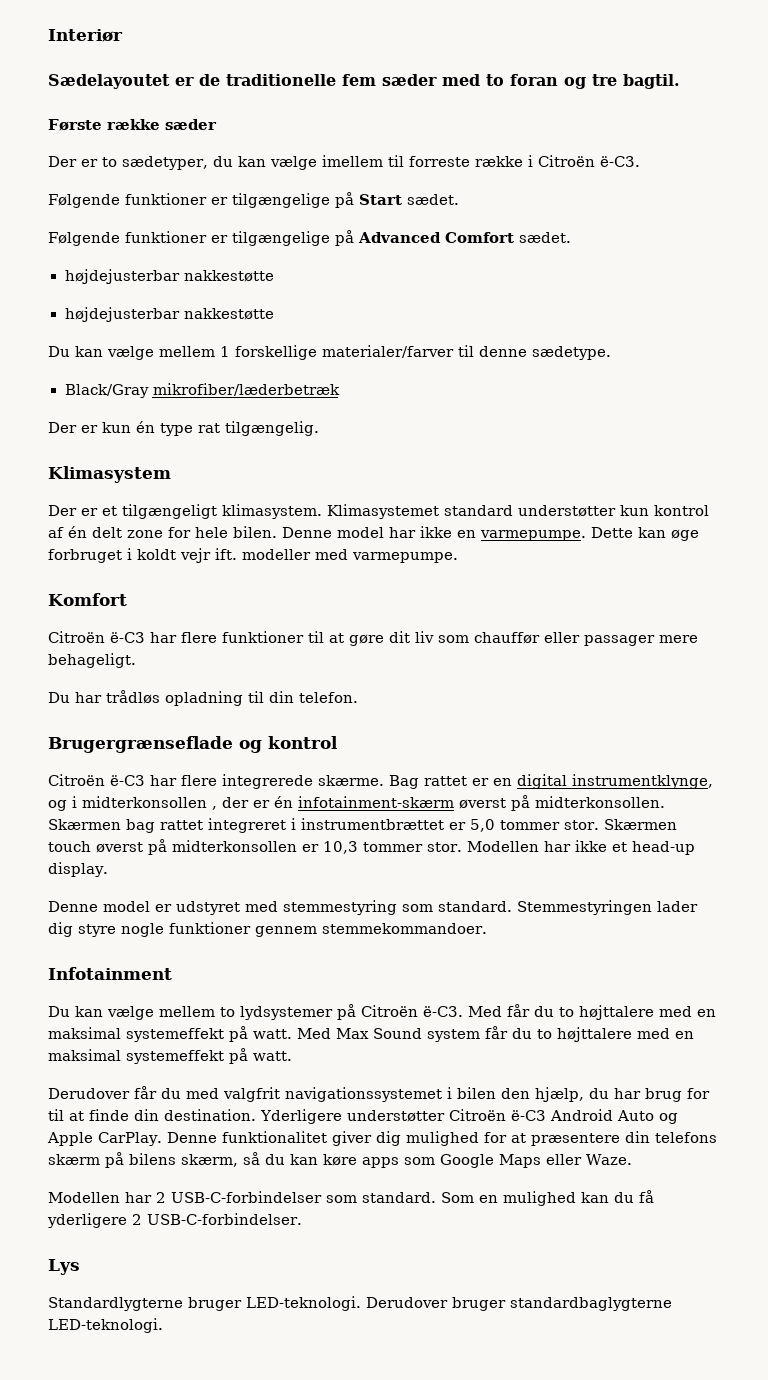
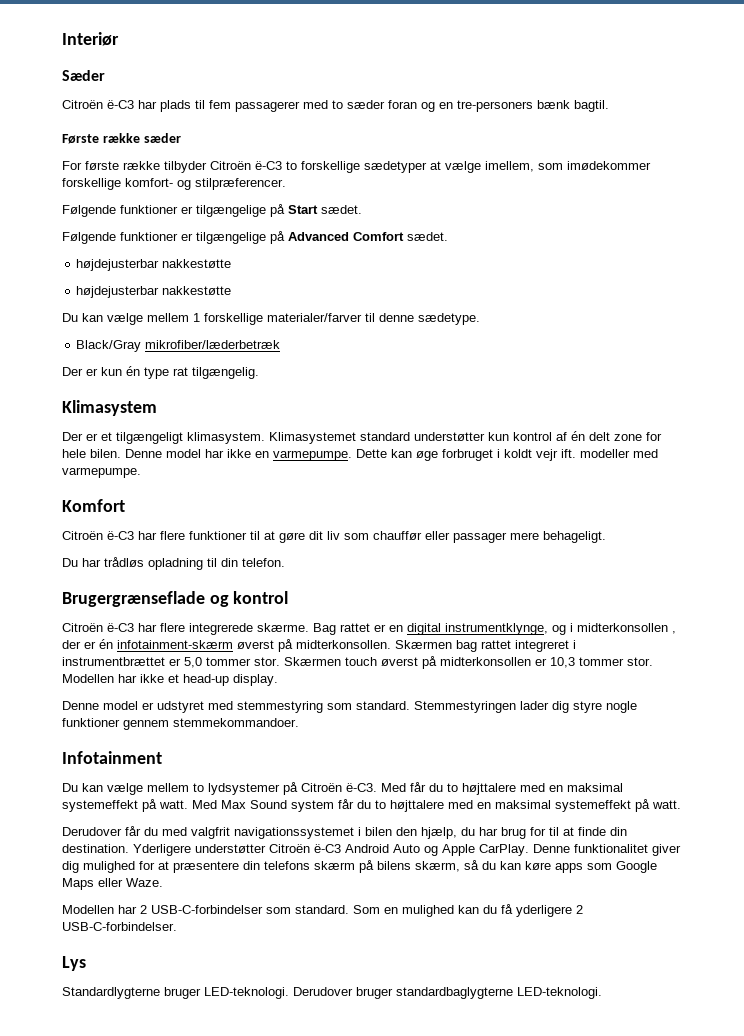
- Sædelayoutet er de traditionelle fem sæder med to foran og tre bagtil.
+ Sæder
+ Citroën ë-C3 har plads til fem passagerer med to sæder foran og en tre-personers bænk bagtil.
- Der er to sædetyper, du kan vælge imellem til forreste række i Citroën ë-C3.
+ For første række tilbyder Citroën ë-C3 to forskellige sædetyper at vælge imellem, som imødekommer forskellige komfort- og stilpræferencer.

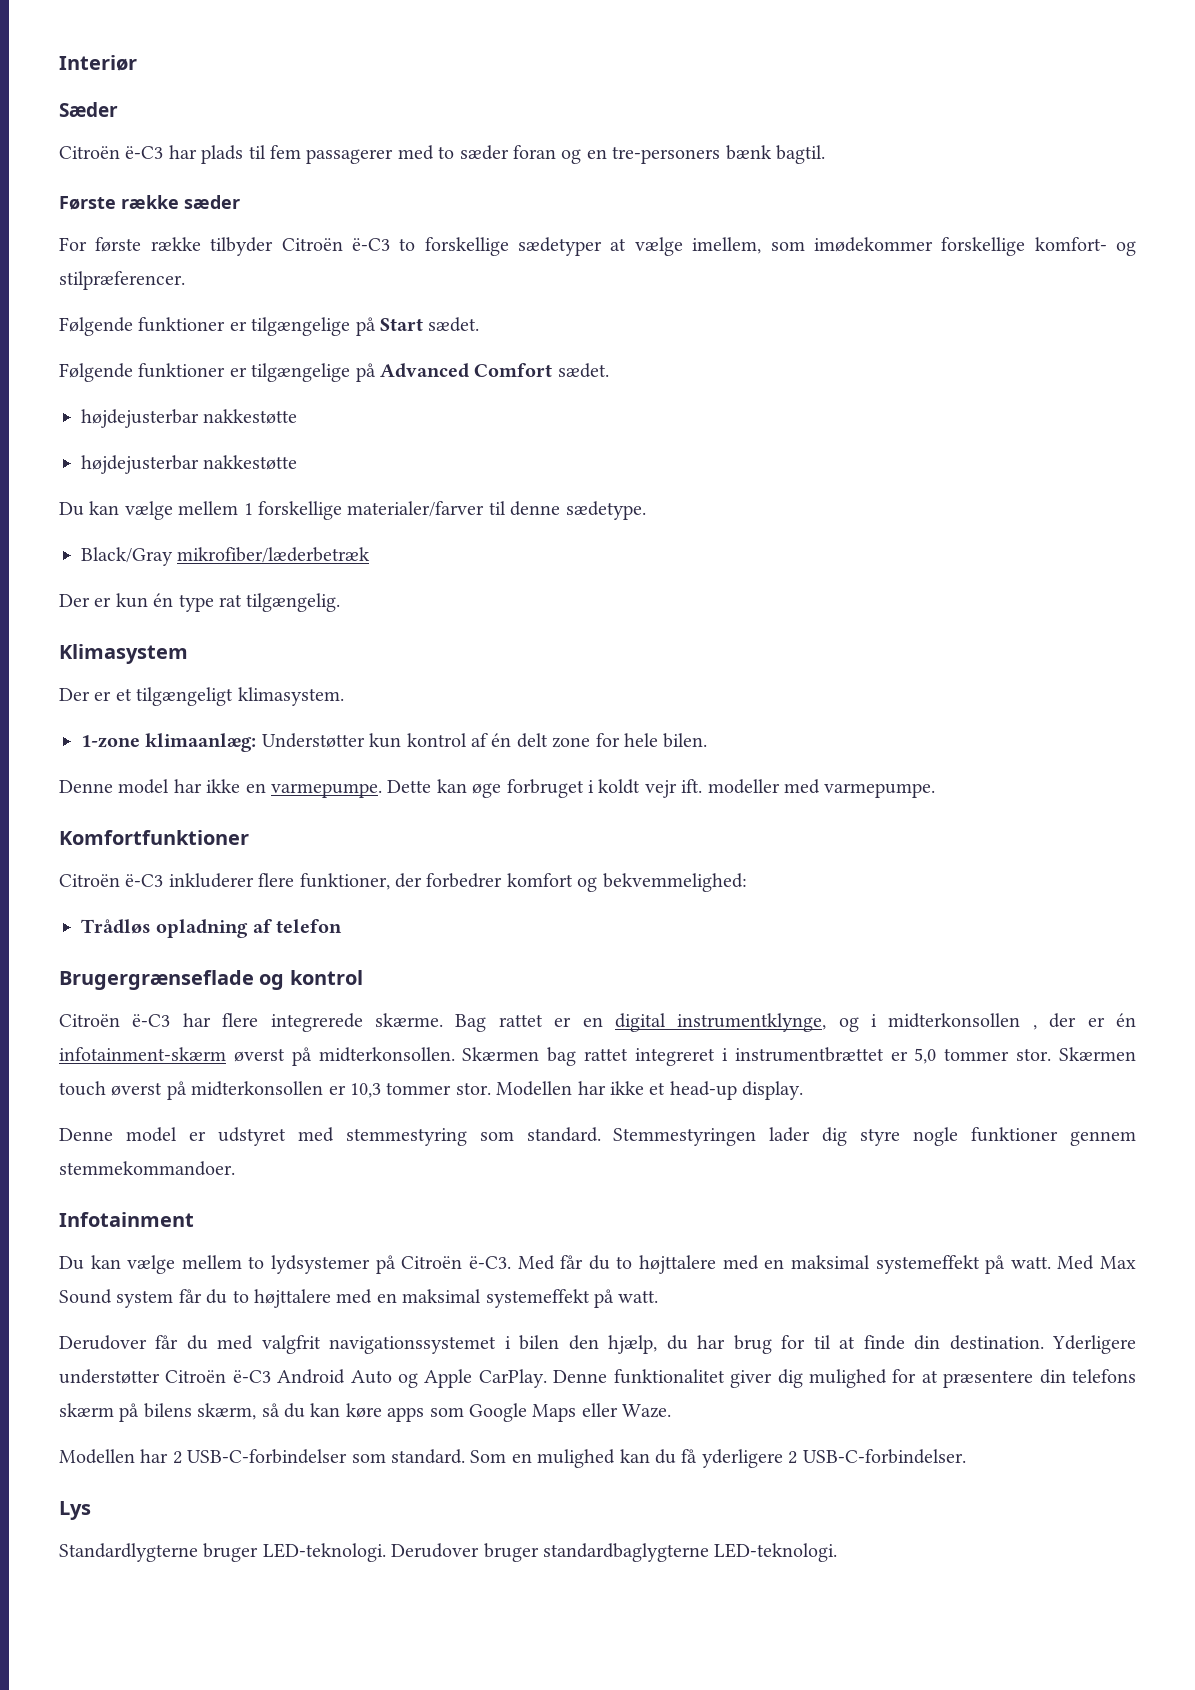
- Der er et tilgængeligt klimasystem. Klimasystemet standard understøtter kun kontrol af én delt zone for hele bilen. Denne model har ikke en varmepumpe.
+ Der er et tilgængeligt klimasystem.
+ 1-zone klimaanlæg: Understøtter kun kontrol af én delt zone for hele bilen.
+ Denne model har ikke en varmepumpe.
- Komfort
- Citroën ë-C3 har flere funktioner til at gøre dit liv som chauffør eller passager mere behageligt.
- Du har trådløs opladning til din telefon.
+ Komfortfunktioner
+ Citroën ë-C3 inkluderer flere funktioner, der forbedrer komfort og bekvemmelighed:
+ Trådløs opladning af telefon

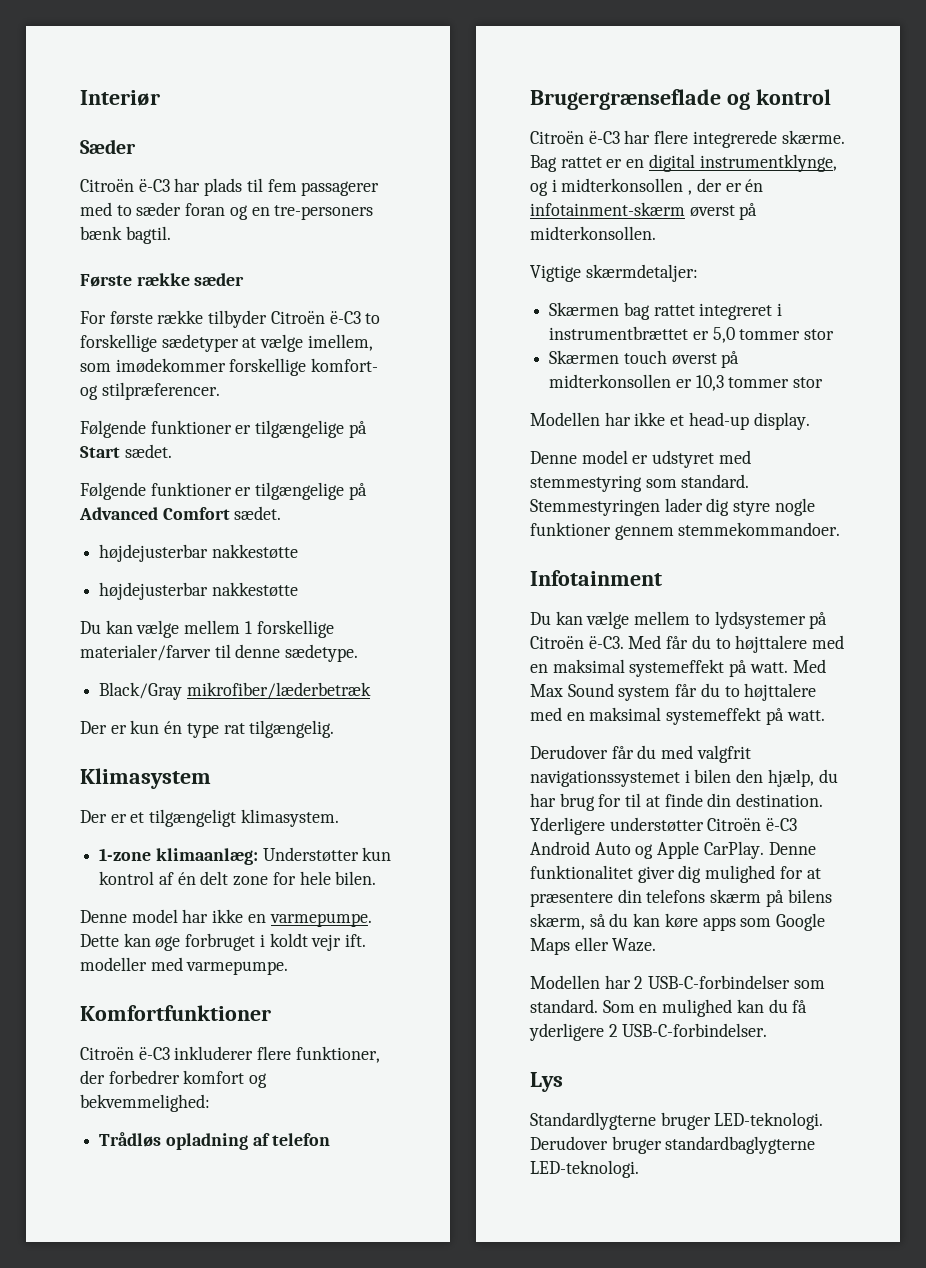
- Bag rattet er en digital instrumentklynge, og i midterkonsollen , der er én infotainment-skærm øverst på midterkonsollen. Skærmen bag rattet integreret i instrumentbrættet er 5,0 tommer stor. Skærmen touch øverst på midterkonsollen er 10,3 tommer stor. Modellen har ikke et head-up display.
+ Bag rattet er en digital instrumentklynge, og i midterkonsollen , der er én infotainment-skærm øverst på midterkonsollen.
+ Vigtige skærmdetaljer:
+ Skærmen bag rattet integreret i instrumentbrættet er 5,0 tommer stor
+ Skærmen touch øverst på midterkonsollen er 10,3 tommer stor
+ Modellen har ikke et head-up display.

